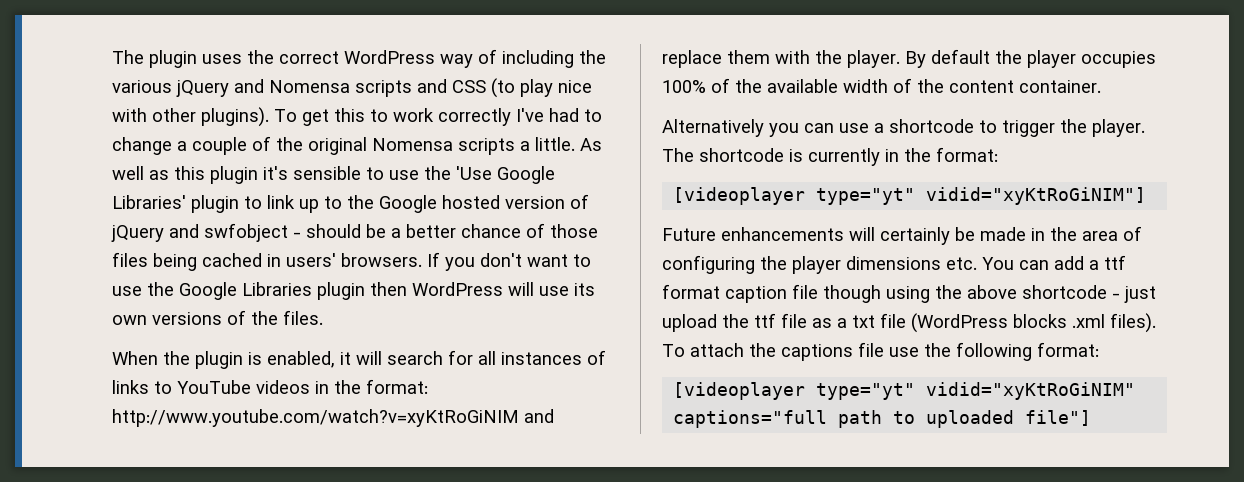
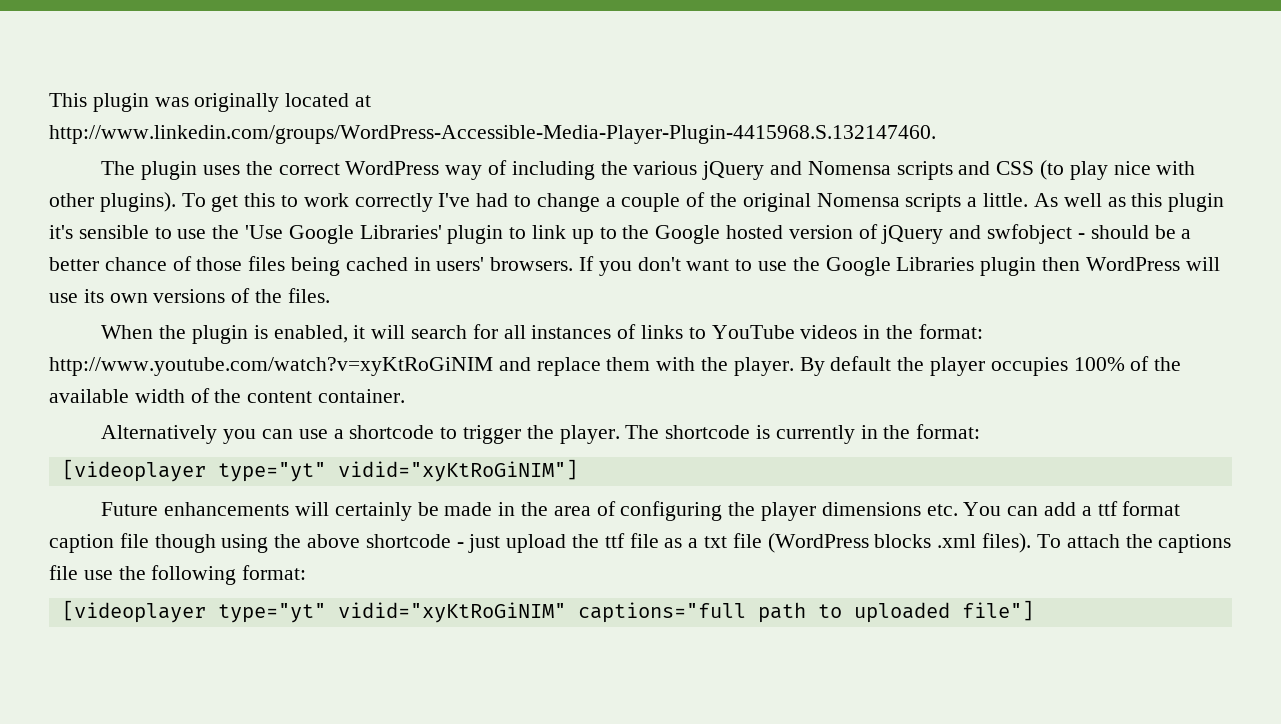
+ This plugin was originally located at http://www.linkedin.com/groups/WordPress-Accessible-Media-Player-Plugin-4415968.S.132147460.

